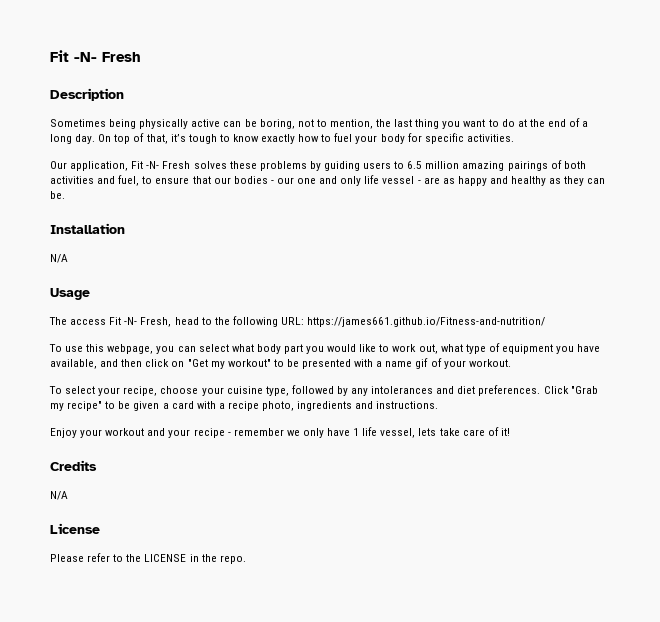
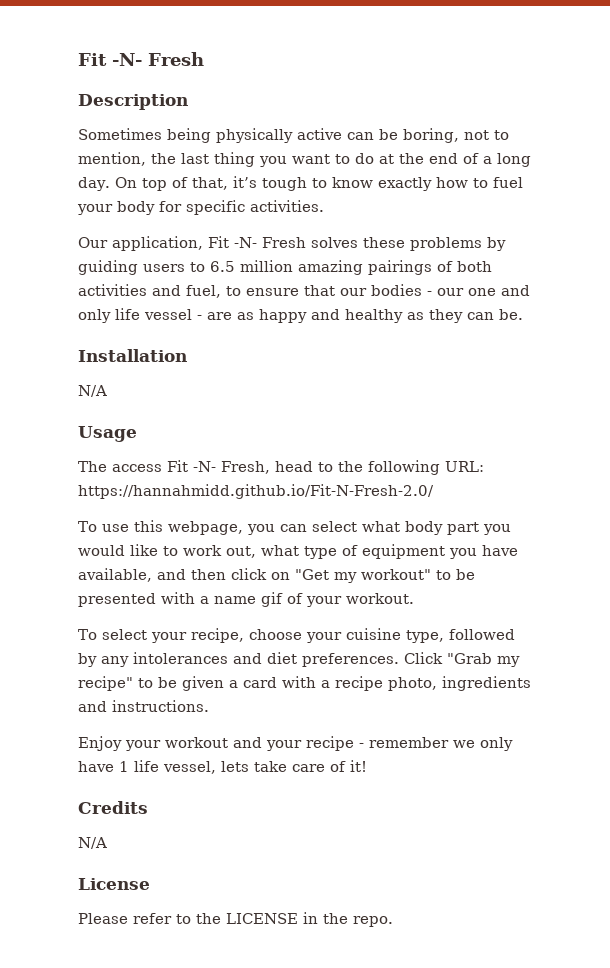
- The access Fit -N- Fresh, head to the following URL: https://james661.github.io/Fitness-and-nutrition/
+ The access Fit -N- Fresh, head to the following URL: https://hannahmidd.github.io/Fit-N-Fresh-2.0/

